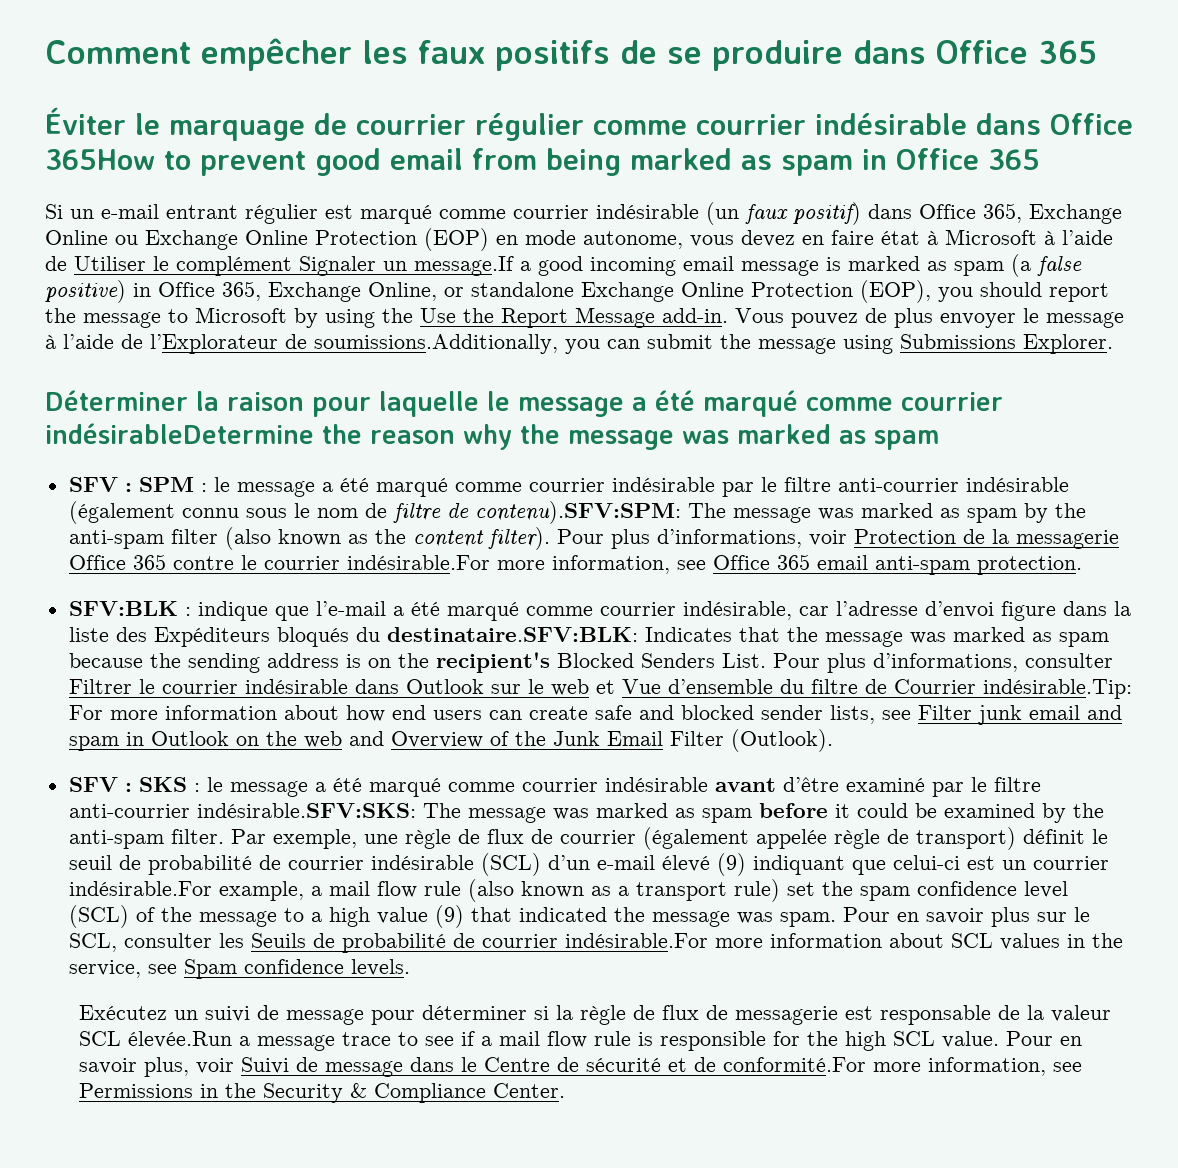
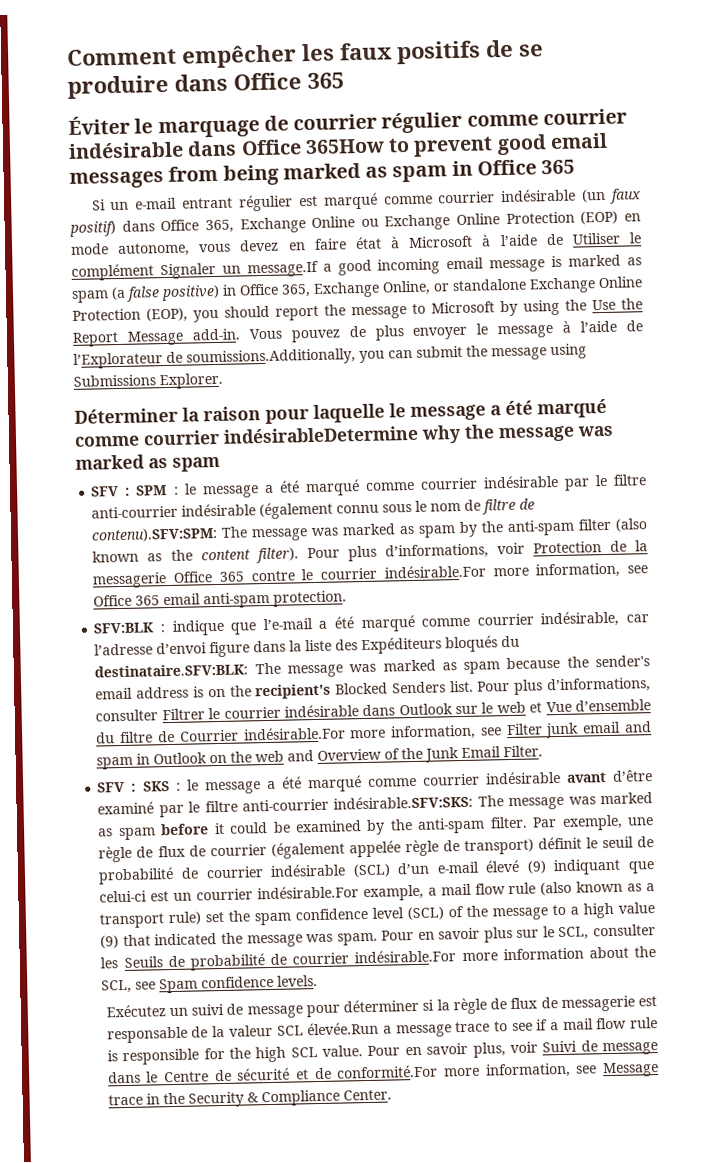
- Éviter le marquage de courrier régulier comme courrier indésirable dans Office 365How to prevent good email from being marked as spam in Office 365
+ Éviter le marquage de courrier régulier comme courrier indésirable dans Office 365How to prevent good email messages from being marked as spam in Office 365
- Déterminer la raison pour laquelle le message a été marqué comme courrier indésirableDetermine the reason why the message was marked as spam
+ Déterminer la raison pour laquelle le message a été marqué comme courrier indésirableDetermine why the message was marked as spam
- SFV:BLK : indique que l’e-mail a été marqué comme courrier indésirable, car l’adresse d’envoi figure dans la liste des Expéditeurs bloqués du destinataire.SFV:BLK: Indicates that the message was marked as spam because the sending address is on the recipient's Blocked Senders List.
+ SFV:BLK : indique que l’e-mail a été marqué comme courrier indésirable, car l’adresse d’envoi figure dans la liste des Expéditeurs bloqués du destinataire.SFV:BLK: The message was marked as spam because the sender's email address is on the recipient's Blocked Senders list.
- Pour plus d’informations, consulter Filtrer le courrier indésirable dans Outlook sur le web et Vue d’ensemble du filtre de Courrier indésirable.Tip: For more information about how end users can create safe and blocked sender lists, see Filter junk email and spam in Outlook on the web and Overview of the Junk Email Filter (Outlook).
+ Pour plus d’informations, consulter Filtrer le courrier indésirable dans Outlook sur le web et Vue d’ensemble du filtre de Courrier indésirable.For more information, see Filter junk email and spam in Outlook on the web and Overview of the Junk Email Filter.
- Pour en savoir plus sur le SCL, consulter les Seuils de probabilité de courrier indésirable.For more information about SCL values in the service, see Spam confidence levels.
+ Pour en savoir plus sur le SCL, consulter les Seuils de probabilité de courrier indésirable.For more information about the SCL, see Spam confidence levels.
- Pour en savoir plus, voir Suivi de message dans le Centre de sécurité et de conformité.For more information, see Permissions in the Security & Compliance Center.
+ Pour en savoir plus, voir Suivi de message dans le Centre de sécurité et de conformité.For more information, see Message trace in the Security & Compliance Center.

